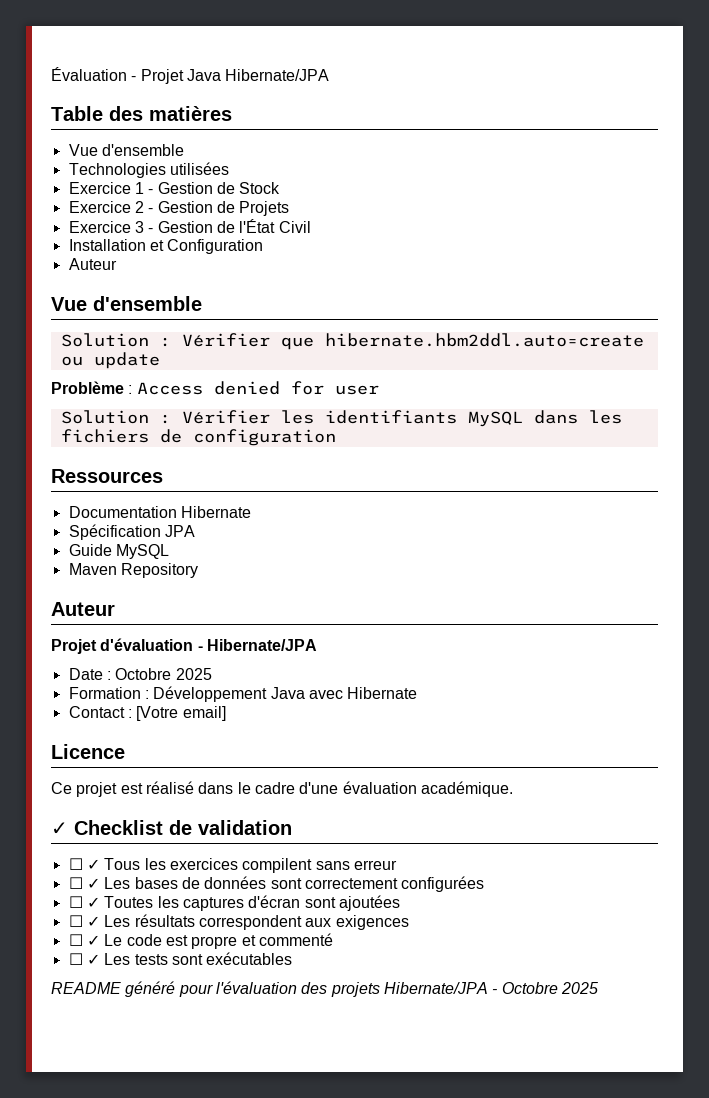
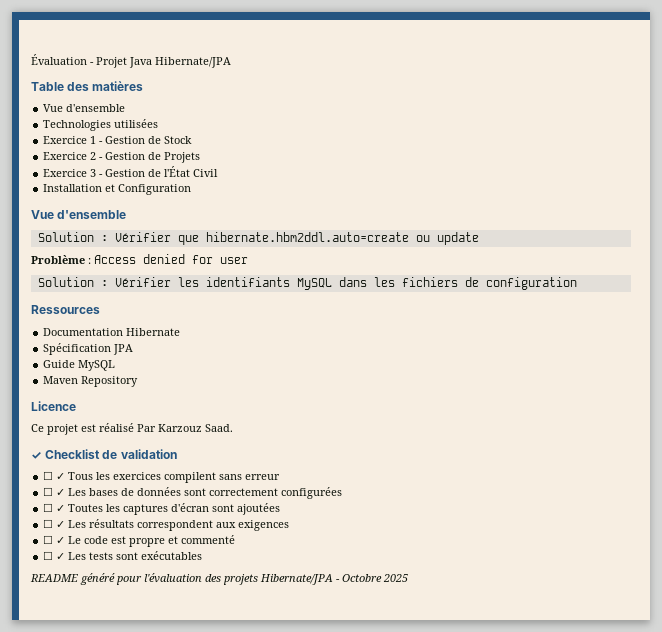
  Installation et Configuration
- Auteur
  Maven Repository
- Auteur
- Projet d'évaluation - Hibernate/JPA
- Date : Octobre 2025
- Formation : Développement Java avec Hibernate
- Contact : [Votre email]
- Ce projet est réalisé dans le cadre d'une évaluation académique.
+ Ce projet est réalisé Par Karzouz Saad.

